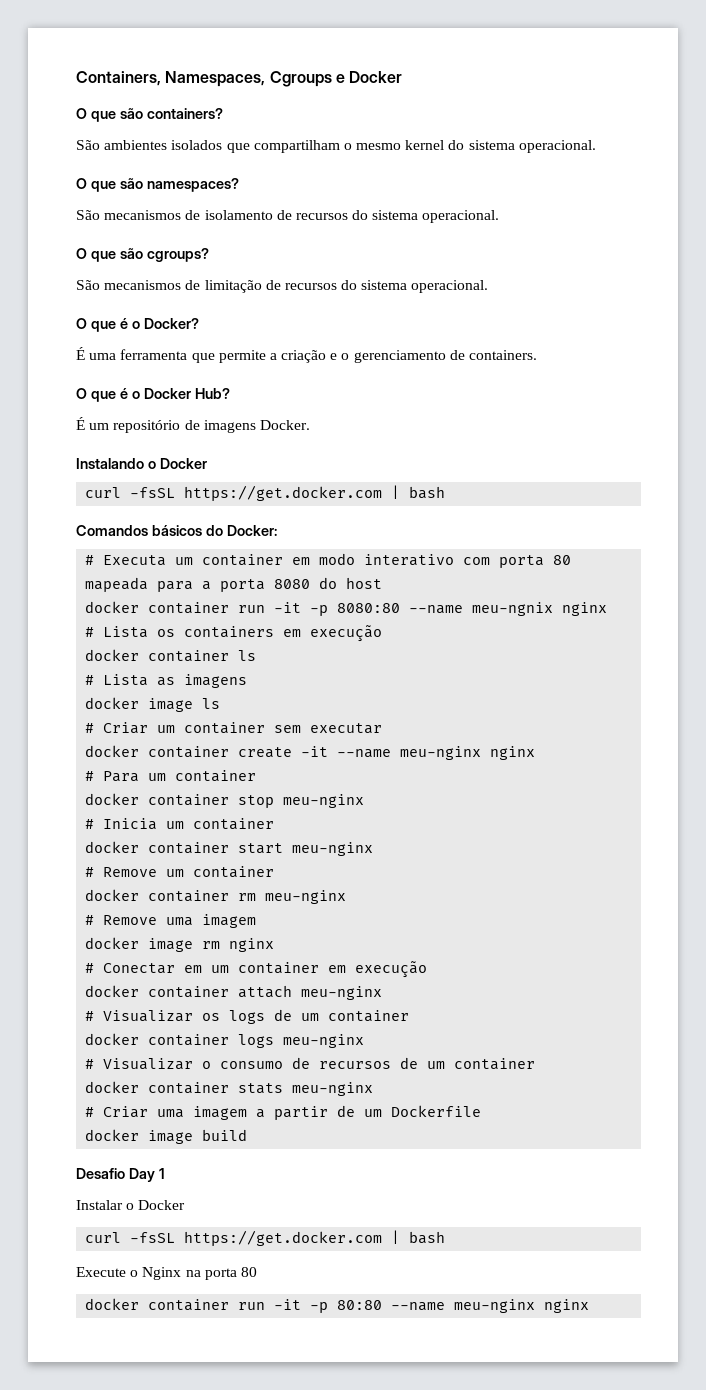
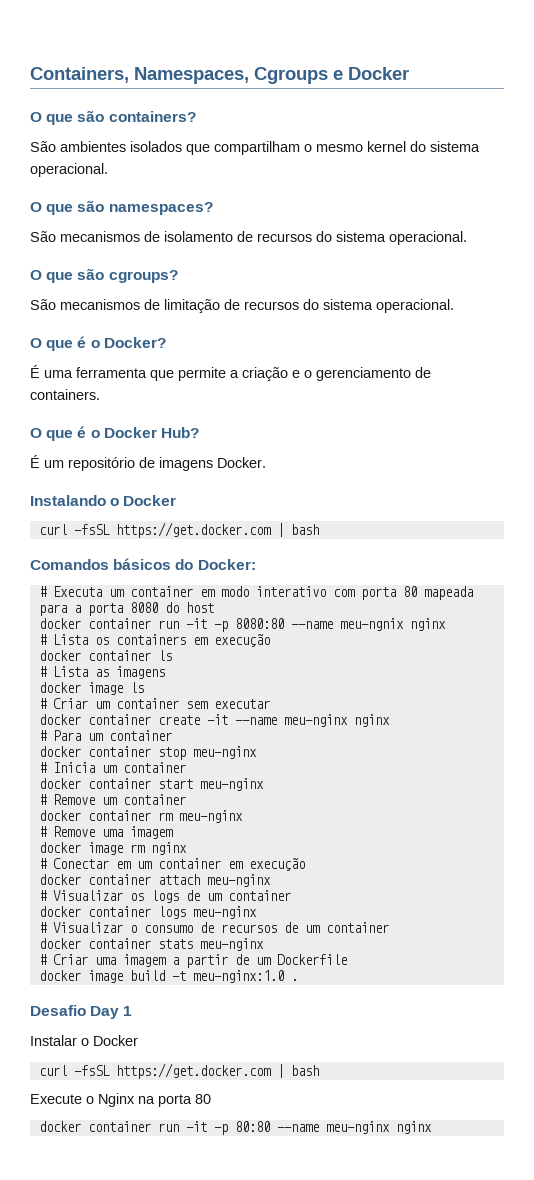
- docker image build
+ docker image build -t meu-nginx:1.0 .

